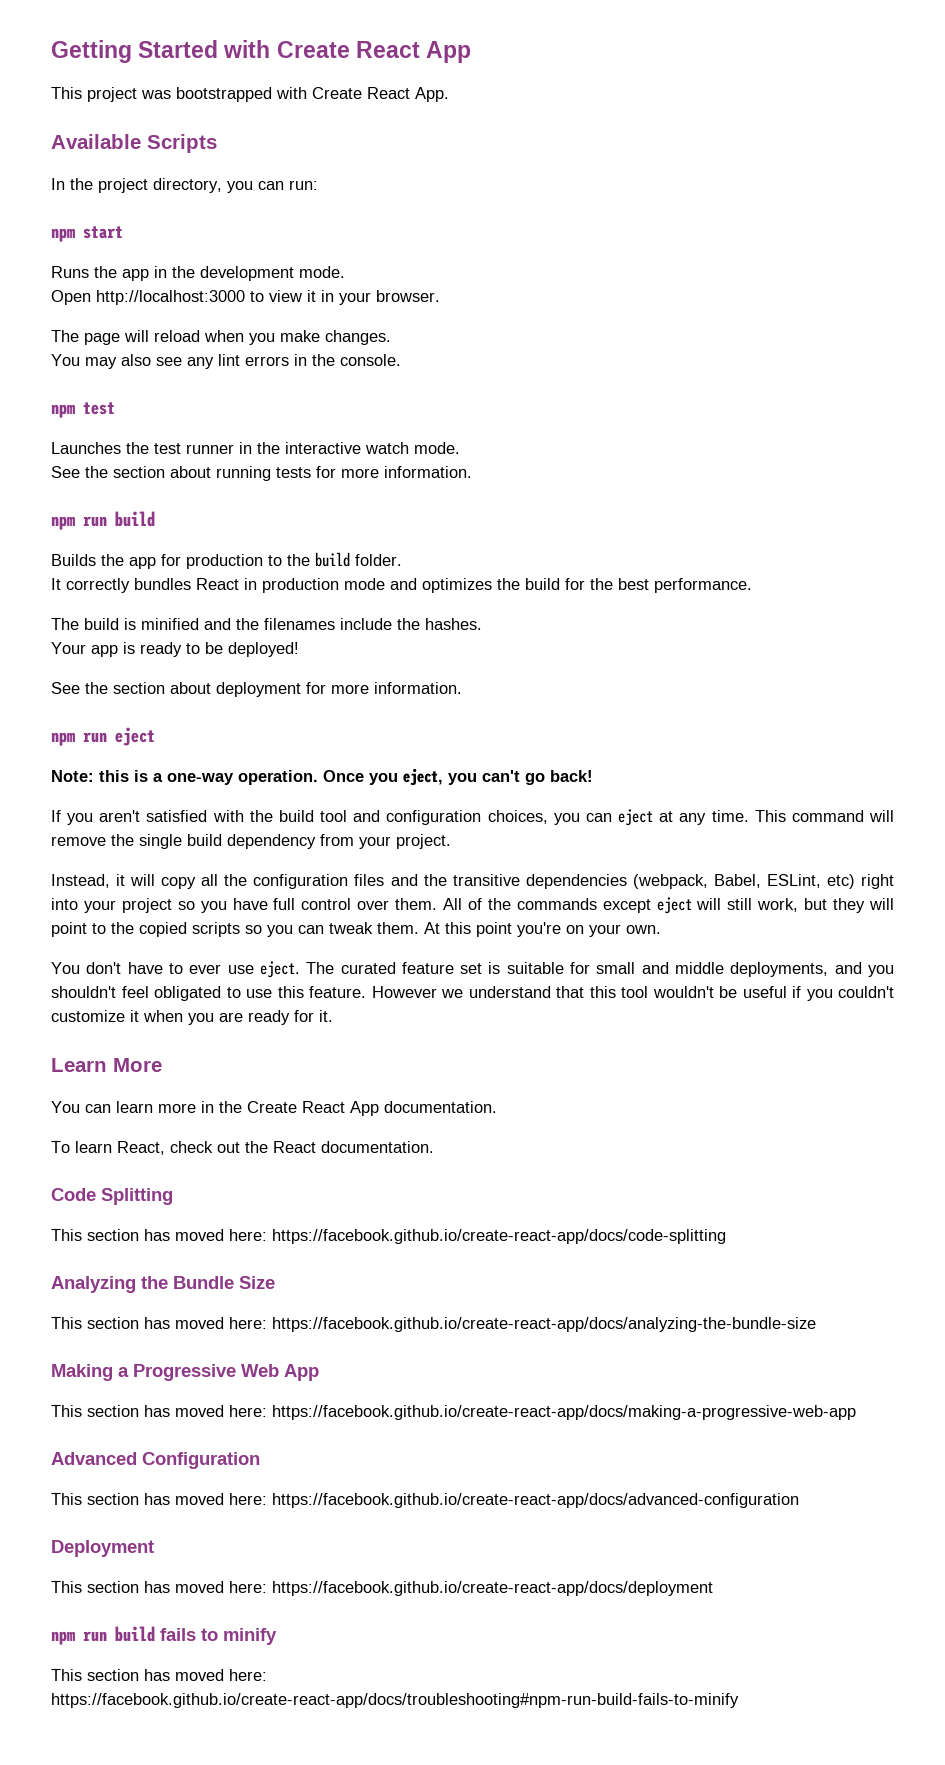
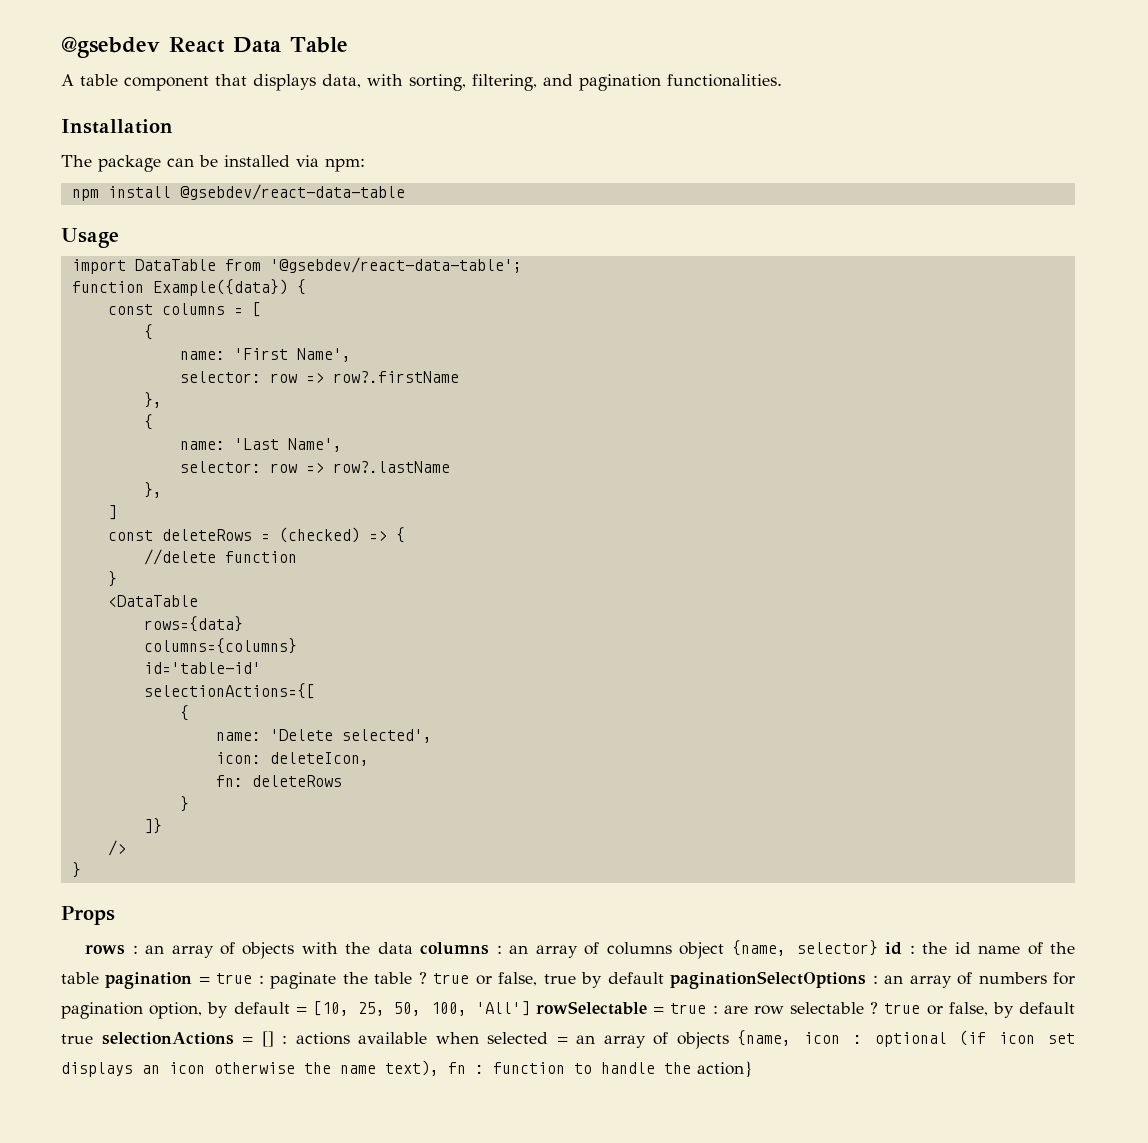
- Getting Started with Create React App
- This project was bootstrapped with Create React App.
- Available Scripts
- In the project directory, you can run:
- npm start
- Runs the app in the development mode.
- Open http://localhost:3000 to view it in your browser.
- The page will reload when you make changes.
- You may also see any lint errors in the console.
- npm test
- Launches the test runner in the interactive watch mode.
- See the section about running tests for more information.
- npm run build
- Builds the app for production to the build folder.
- It correctly bundles React in production mode and optimizes the build for the best performance.
- The build is minified and the filenames include the hashes.
- Your app is ready to be deployed!
- See the section about deployment for more information.
- npm run eject
- Note: this is a one-way operation. Once you eject, you can't go back!
- If you aren't satisfied with the build tool and configuration choices, you can eject at any time. This command will remove the single build dependency from your project.
- Instead, it will copy all the configuration files and the transitive dependencies (webpack, Babel, ESLint, etc) right into your project so you have full control over them. All of the commands except eject will still work, but they will point to the copied scripts so you can tweak them. At this point you're on your own.
- You don't have to ever use eject. The curated feature set is suitable for small and middle deployments, and you shouldn't feel obligated to use this feature. However we understand that this tool wouldn't be useful if you couldn't customize it when you are ready for it.
- Learn More
- You can learn more in the Create React App documentation.
- To learn React, check out the React documentation.
- Code Splitting
- This section has moved here: https://facebook.github.io/create-react-app/docs/code-splitting
- Analyzing the Bundle Size
- This section has moved here: https://facebook.github.io/create-react-app/docs/analyzing-the-bundle-size
- Making a Progressive Web App
- This section has moved here: https://facebook.github.io/create-react-app/docs/making-a-progressive-web-app
- Advanced Configuration
- This section has moved here: https://facebook.github.io/create-react-app/docs/advanced-configuration
- Deployment
- This section has moved here: https://facebook.github.io/create-react-app/docs/deployment
- npm run build fails to minify
- This section has moved here: https://facebook.github.io/create-react-app/docs/troubleshooting#npm-run-build-fails-to-minify
+ @gsebdev React Data Table
+ A table component that displays data, with sorting, filtering, and pagination functionalities.
+ Installation
+ The package can be installed via npm:
+ npm install @gsebdev/react-data-table
+ Usage
+ import DataTable from '@gsebdev/react-data-table';
+ function Example({data}) {
+ const columns = [
+ {
+ name: 'First Name',
+ selector: row => row?.firstName
+ },
+ {
+ name: 'Last Name',
+ selector: row => row?.lastName
+ },
+ ]
+ const deleteRows = (checked) => {
+ //delete function
+ }
+ <DataTable
+ rows={data}
+ columns={columns}
+ id='table-id'
+ selectionActions={[
+ {
+ name: 'Delete selected',
+ icon: deleteIcon,
+ fn: deleteRows
+ }
+ ]}
+ />
+ }
+ Props
+ rows : an array of objects with the data columns : an array of columns object {name, selector} id : the id name of the table pagination = true : paginate the table ? true or false, true by default paginationSelectOptions : an array of numbers for pagination option, by default = [10, 25, 50, 100, 'All'] rowSelectable = true : are row selectable ? true or false, by default true selectionActions = [] : actions available when selected = an array of objects {name, icon : optional (if icon set displays an icon otherwise the name text), fn : function to handle the action}

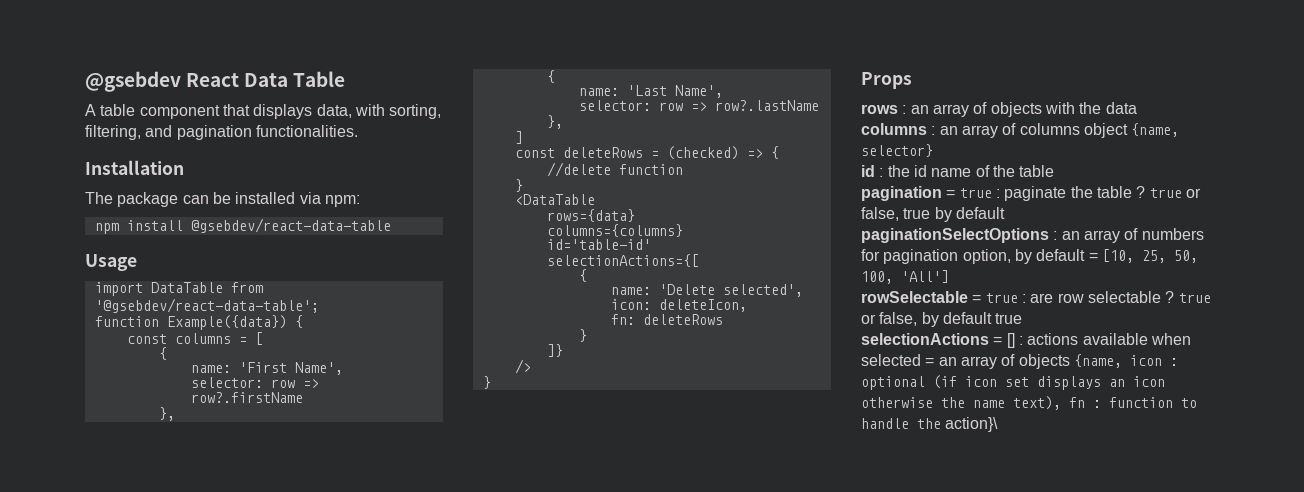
- an array of objects with the data columns :
+ an array of objects with the data
+ columns :
- an array of columns object {name, selector} id :
+ an array of columns object {name, selector}
+ id :
- the id name of the table pagination = true :
+ the id name of the table
+ pagination = true :
- paginate the table ? true or false, true by default paginationSelectOptions :
+ paginate the table ? true or false, true by default
+ paginationSelectOptions :
- an array of numbers for pagination option, by default = [10, 25, 50, 100, 'All'] rowSelectable = true :
+ an array of numbers for pagination option, by default = [10, 25, 50, 100, 'All']
+ rowSelectable = true :
- are row selectable ? true or false, by default true selectionActions = [] :
+ are row selectable ? true or false, by default true
+ selectionActions = [] :
- function to handle the action}
+ function to handle the action}\

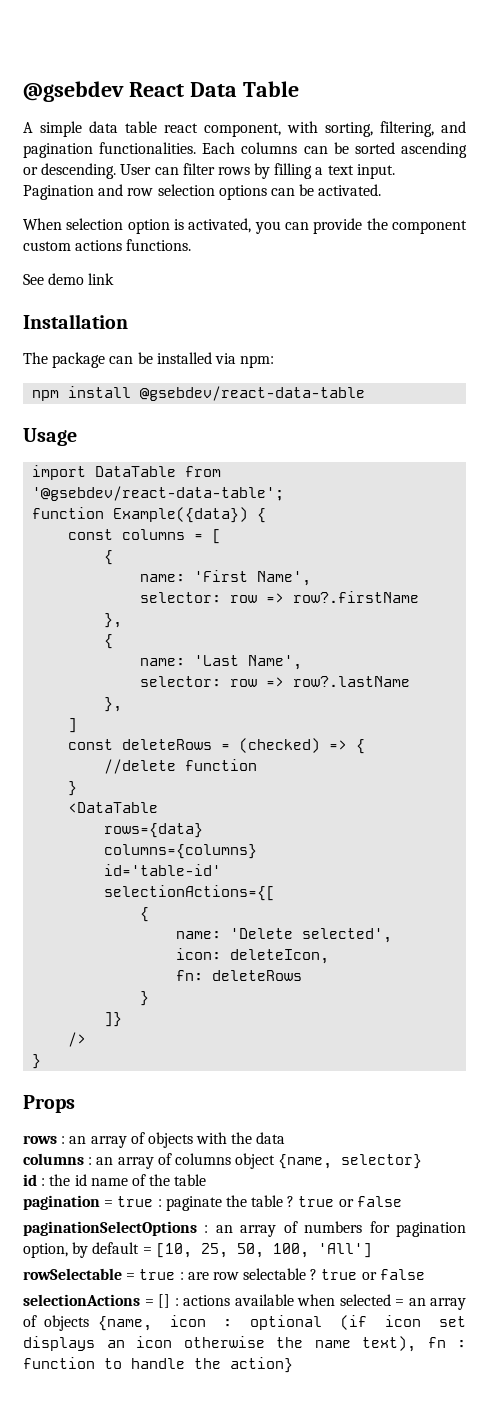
- A table component that displays data, with sorting, filtering, and pagination functionalities.
+ A simple data table react component, with sorting, filtering, and pagination functionalities. Each columns can be sorted ascending or descending. User can filter rows by filling a text input. Pagination and row selection options can be activated.
+ When selection option is activated, you can provide the component custom actions functions.
+ See demo link
- pagination = true : paginate the table ? true or false, true by default
+ pagination = true : paginate the table ? true or false
- rowSelectable = true : are row selectable ? true or false, by default true
+ rowSelectable = true : are row selectable ? true or false
- selectionActions = [] : actions available when selected = an array of objects {name, icon : optional (if icon set displays an icon otherwise the name text), fn : function to handle the action}\
+ selectionActions = [] : actions available when selected = an array of objects {name, icon : optional (if icon set displays an icon otherwise the name text), fn : function to handle the action}

